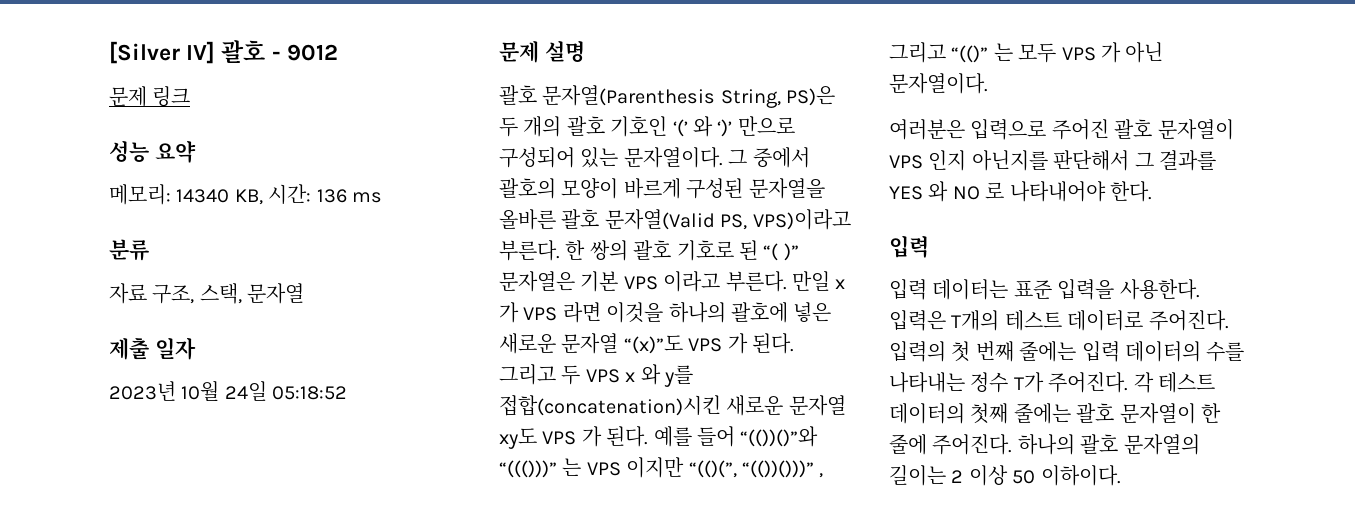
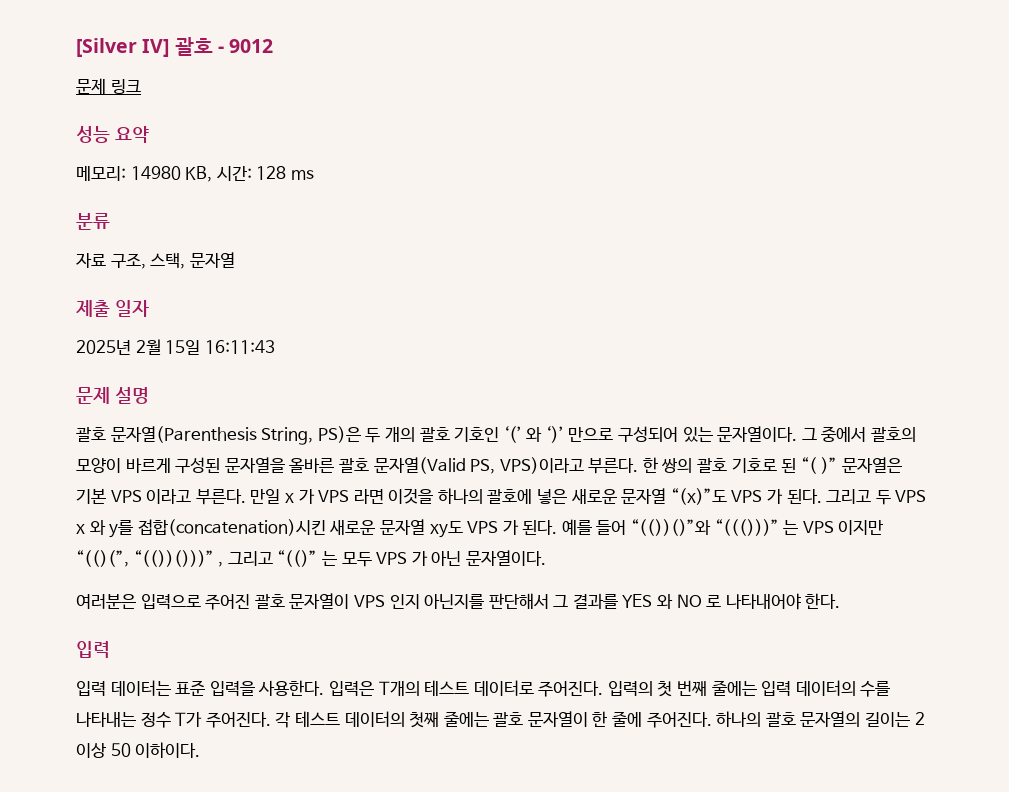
- 메모리: 14340 KB, 시간: 136 ms
+ 메모리: 14980 KB, 시간: 128 ms
- 2023년 10월 24일 05:18:52
+ 2025년 2월 15일 16:11:43

